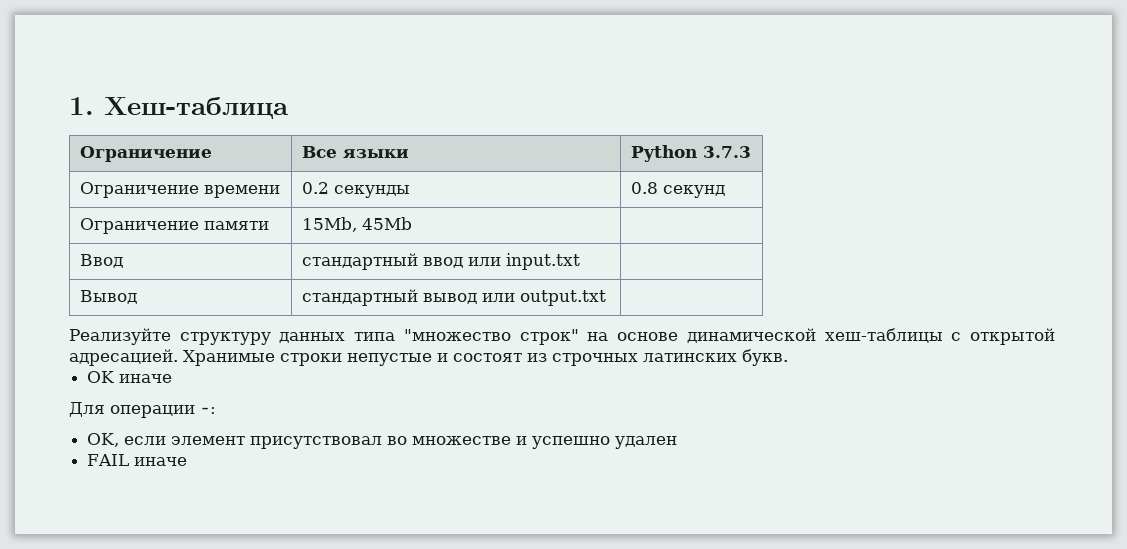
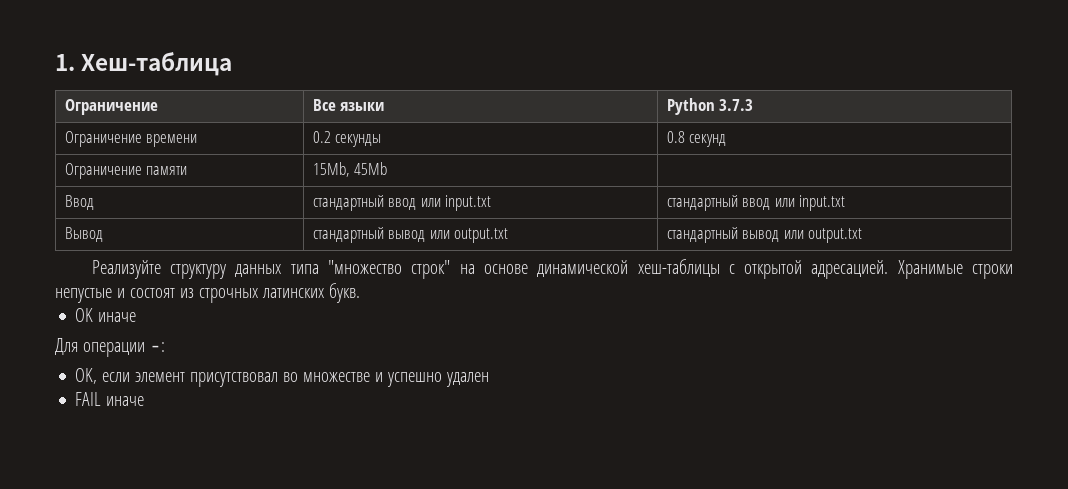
- Ввод | стандартный ввод или input.txt |
+ Ввод | стандартный ввод или input.txt | стандартный ввод или input.txt
- Вывод | стандартный вывод или output.txt |
+ Вывод | стандартный вывод или output.txt | стандартный вывод или output.txt

